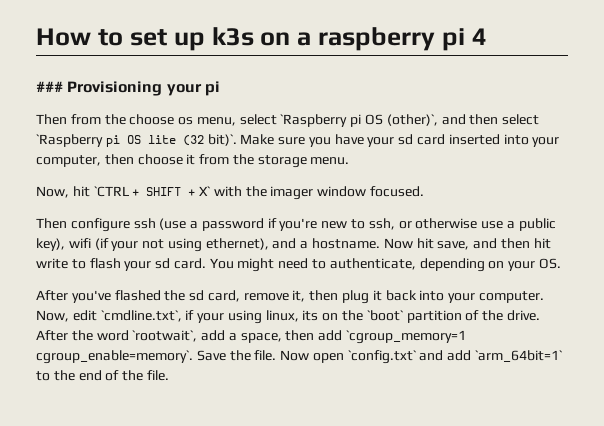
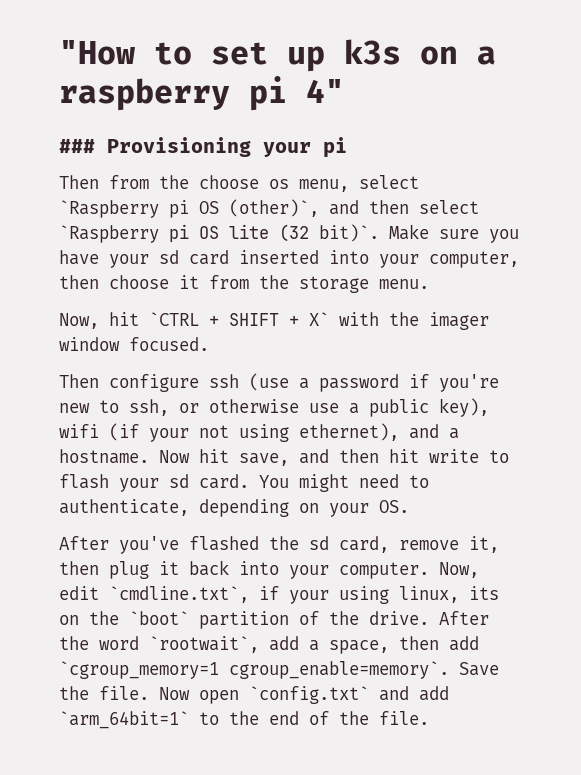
- How to set up k3s on a raspberry pi 4
+ "How to set up k3s on a raspberry pi 4"

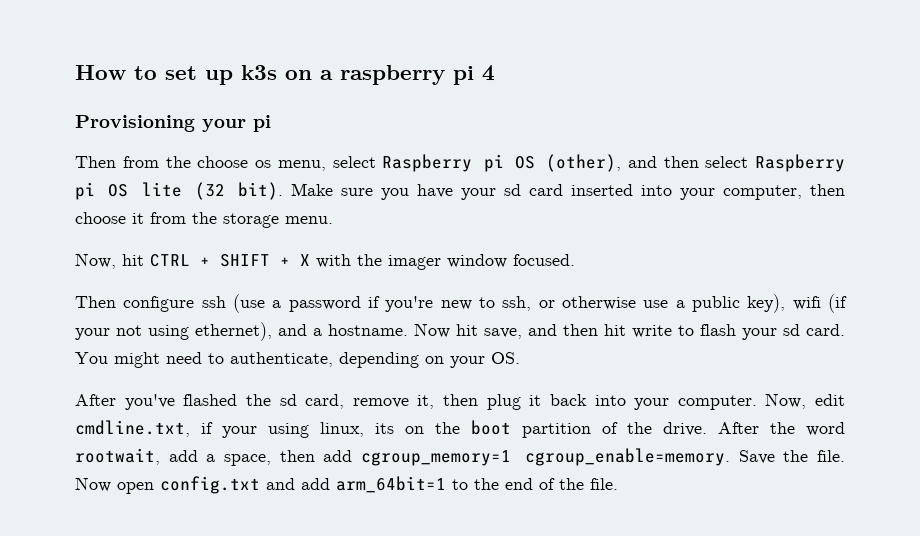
- "How to set up k3s on a raspberry pi 4"
- ### Provisioning your pi
+ How to set up k3s on a raspberry pi 4
+ Provisioning your pi
- Then from the choose os menu, select `Raspberry pi OS (other)`, and then select `Raspberry pi OS lite (32 bit)`.
+ Then from the choose os menu, select Raspberry pi OS (other), and then select Raspberry pi OS lite (32 bit).
- Now, hit `CTRL + SHIFT + X` with the imager window focused.
+ Now, hit CTRL + SHIFT + X with the imager window focused.
- Now, edit `cmdline.txt`, if your using linux, its on the `boot` partition of the drive.
+ Now, edit cmdline.txt, if your using linux, its on the boot partition of the drive.
- After the word `rootwait`, add a space, then add `cgroup_memory=1 cgroup_enable=memory`.
+ After the word rootwait, add a space, then add cgroup_memory=1 cgroup_enable=memory.
- Now open `config.txt` and add `arm_64bit=1` to the end of the file.
+ Now open config.txt and add arm_64bit=1 to the end of the file.

